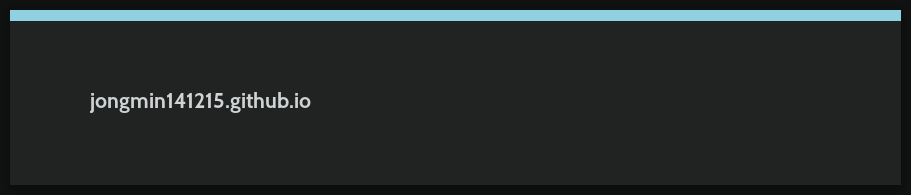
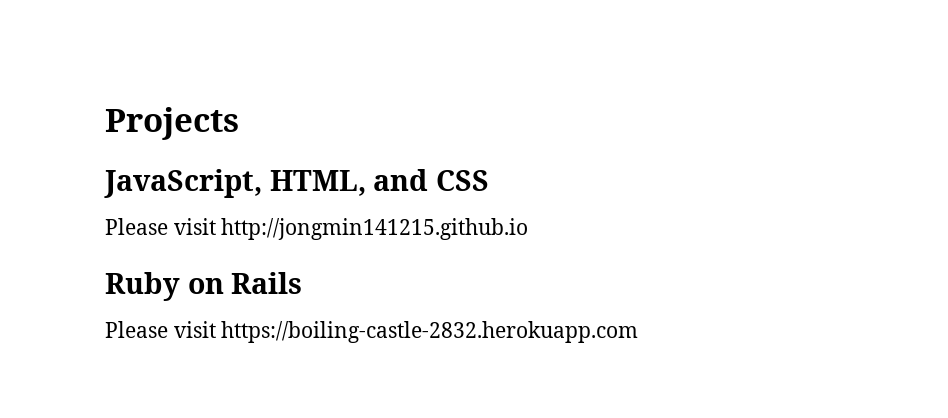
- jongmin141215.github.io
+ Projects
+ JavaScript, HTML, and CSS
+ Please visit http://jongmin141215.github.io
+ Ruby on Rails
+ Please visit https://boiling-castle-2832.herokuapp.com

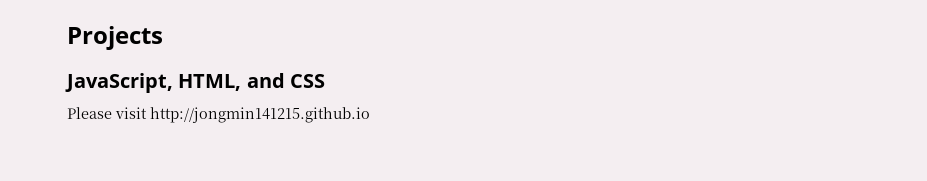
- Ruby on Rails
- Please visit https://boiling-castle-2832.herokuapp.com

